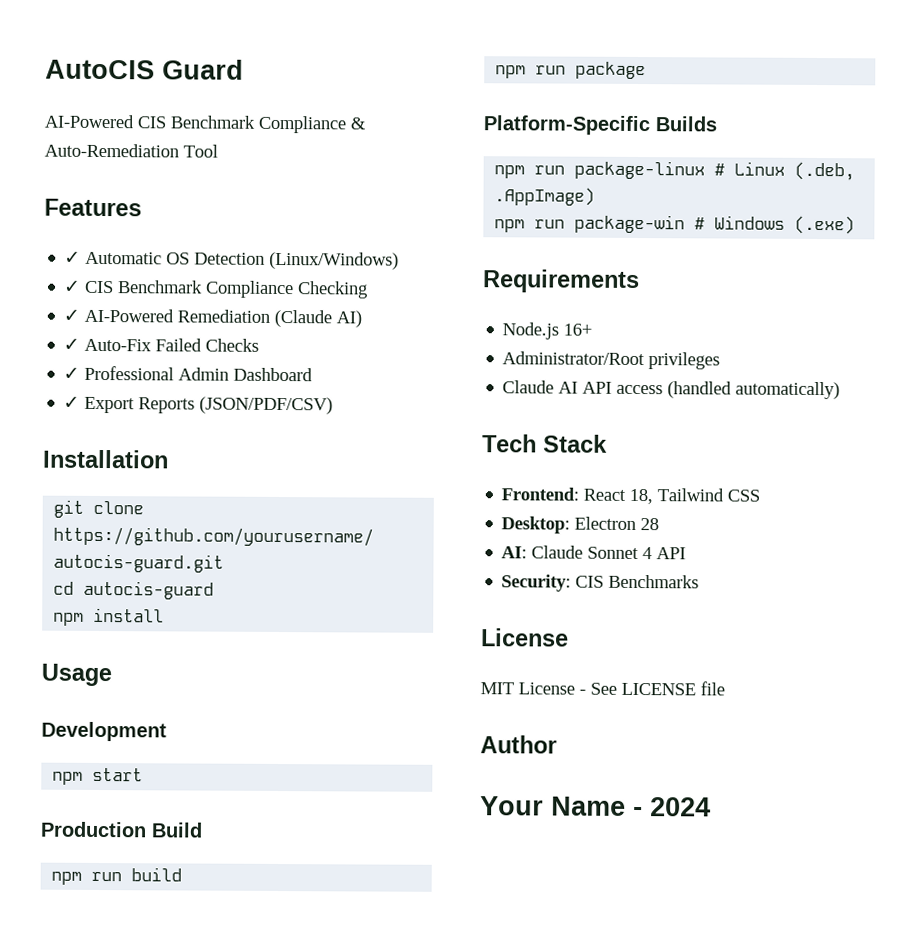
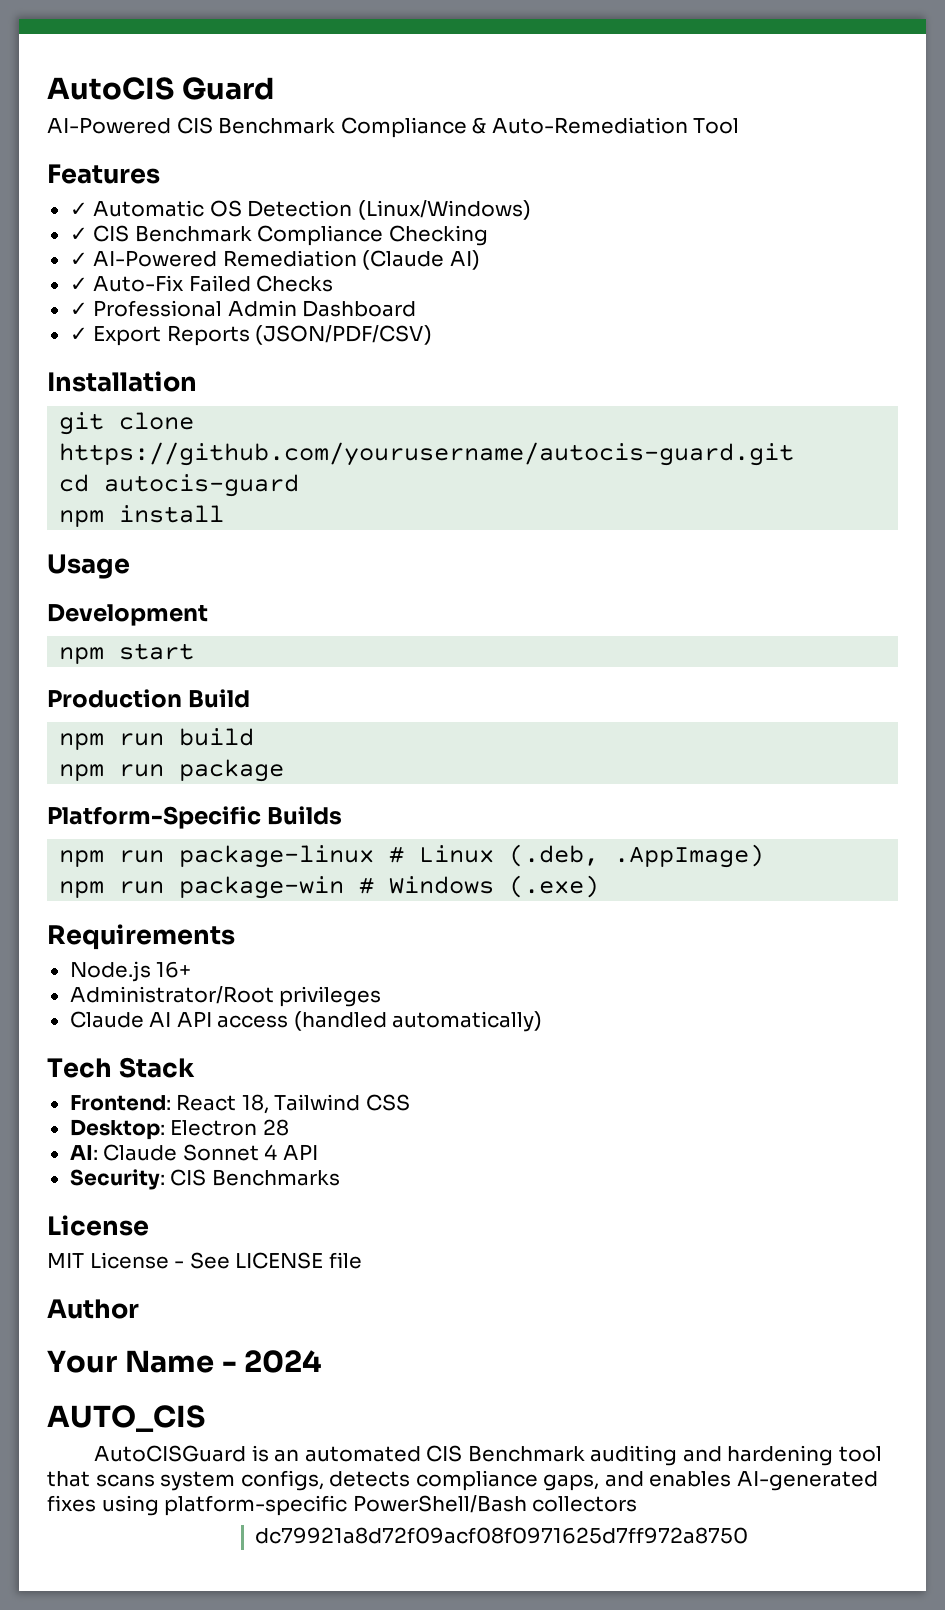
+ AUTO_CIS
+ AutoCISGuard is an automated CIS Benchmark auditing and hardening tool that scans system configs, detects compliance gaps, and enables AI-generated fixes using platform-specific PowerShell/Bash collectors
+ dc79921a8d72f09acf08f0971625d7ff972a8750

